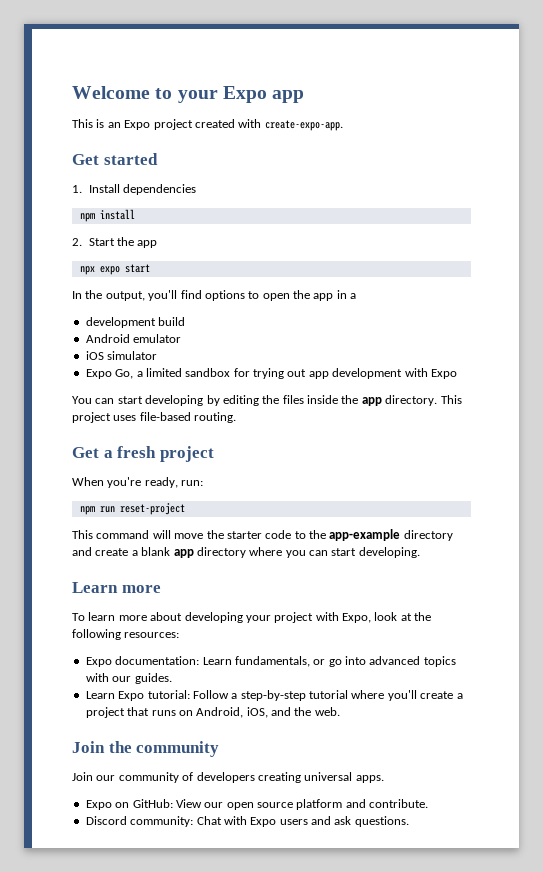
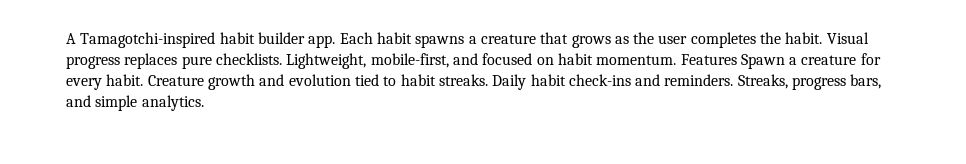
- Welcome to your Expo app
- This is an Expo project created with create-expo-app.
- Get started
- 1. Install dependencies
- npm install
- 2. Start the app
- npx expo start
- In the output, you'll find options to open the app in a
- development build
- Android emulator
- iOS simulator
- Expo Go, a limited sandbox for trying out app development with Expo
- You can start developing by editing the files inside the app directory. This project uses file-based routing.
- Get a fresh project
- When you're ready, run:
- npm run reset-project
- This command will move the starter code to the app-example directory and create a blank app directory where you can start developing.
- Learn more
- To learn more about developing your project with Expo, look at the following resources:
- Expo documentation: Learn fundamentals, or go into advanced topics with our guides.
- Learn Expo tutorial: Follow a step-by-step tutorial where you'll create a project that runs on Android, iOS, and the web.
- Join the community
- Join our community of developers creating universal apps.
- Expo on GitHub: View our open source platform and contribute.
- Discord community: Chat with Expo users and ask questions.
+ A Tamagotchi-inspired habit builder app. Each habit spawns a creature that grows as the user completes the habit. Visual progress replaces pure checklists. Lightweight, mobile-first, and focused on habit momentum. Features Spawn a creature for every habit. Creature growth and evolution tied to habit streaks. Daily habit check-ins and reminders. Streaks, progress bars, and simple analytics.

